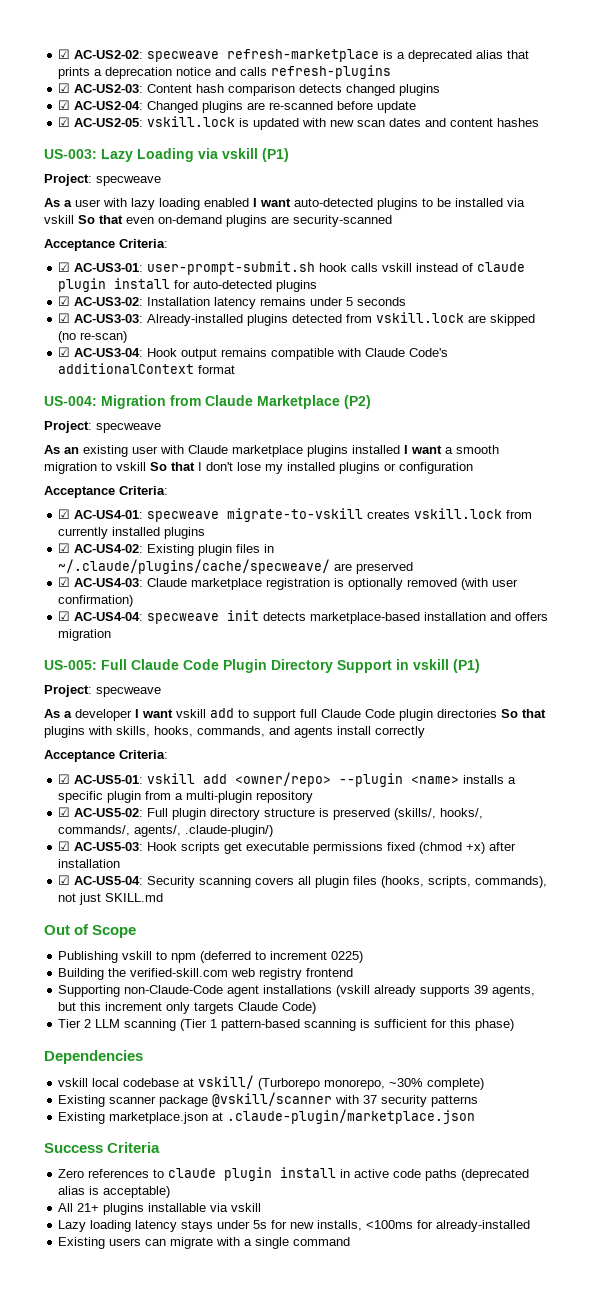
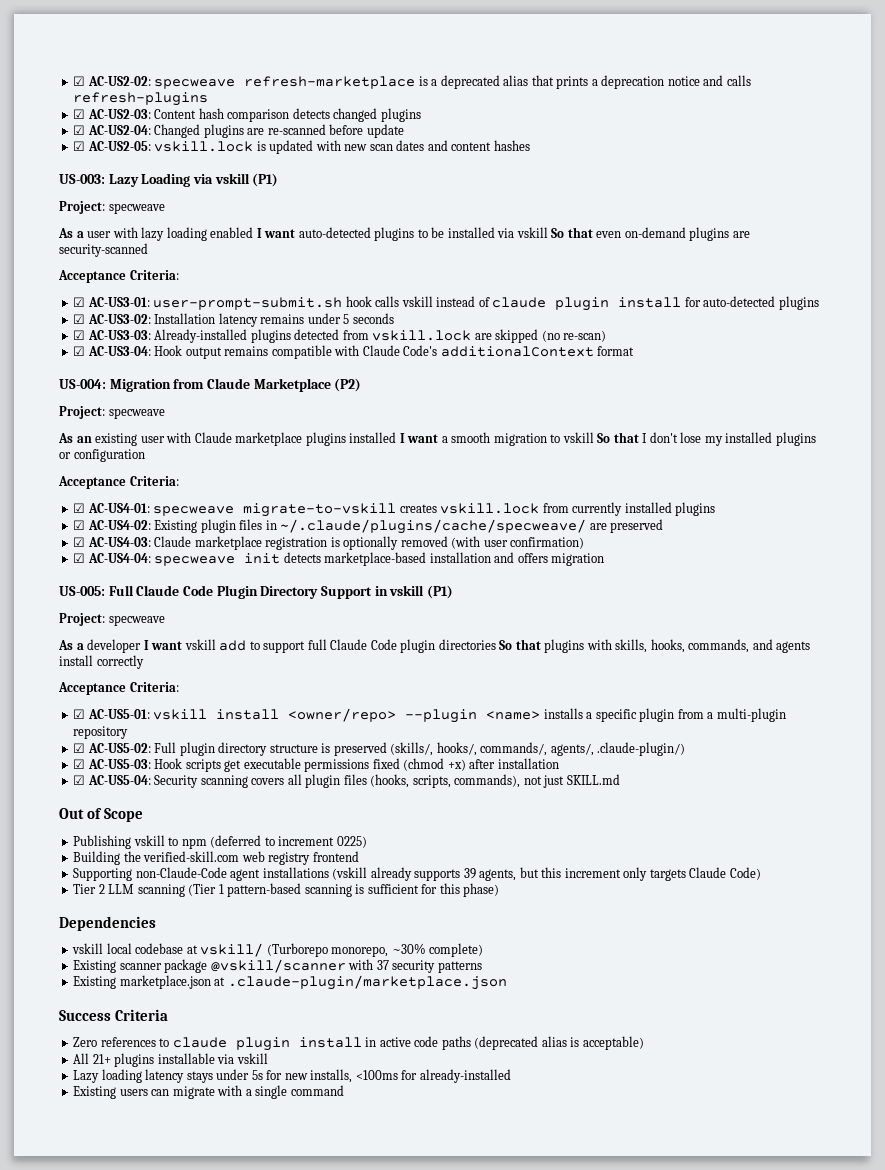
- ☑ AC-US5-01: vskill add <owner/repo> --plugin <name> installs a specific plugin from a multi-plugin repository
+ ☑ AC-US5-01: vskill install <owner/repo> --plugin <name> installs a specific plugin from a multi-plugin repository

